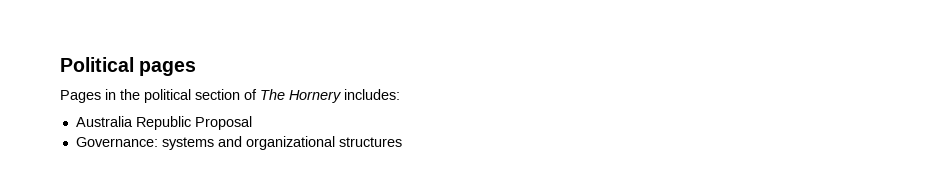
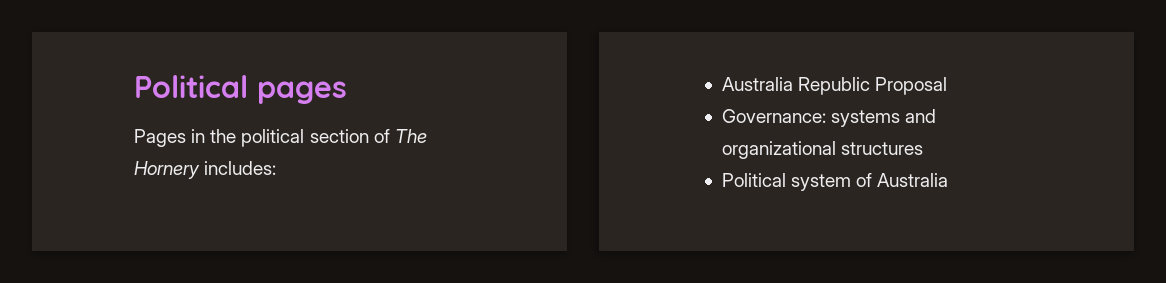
+ Political system of Australia

